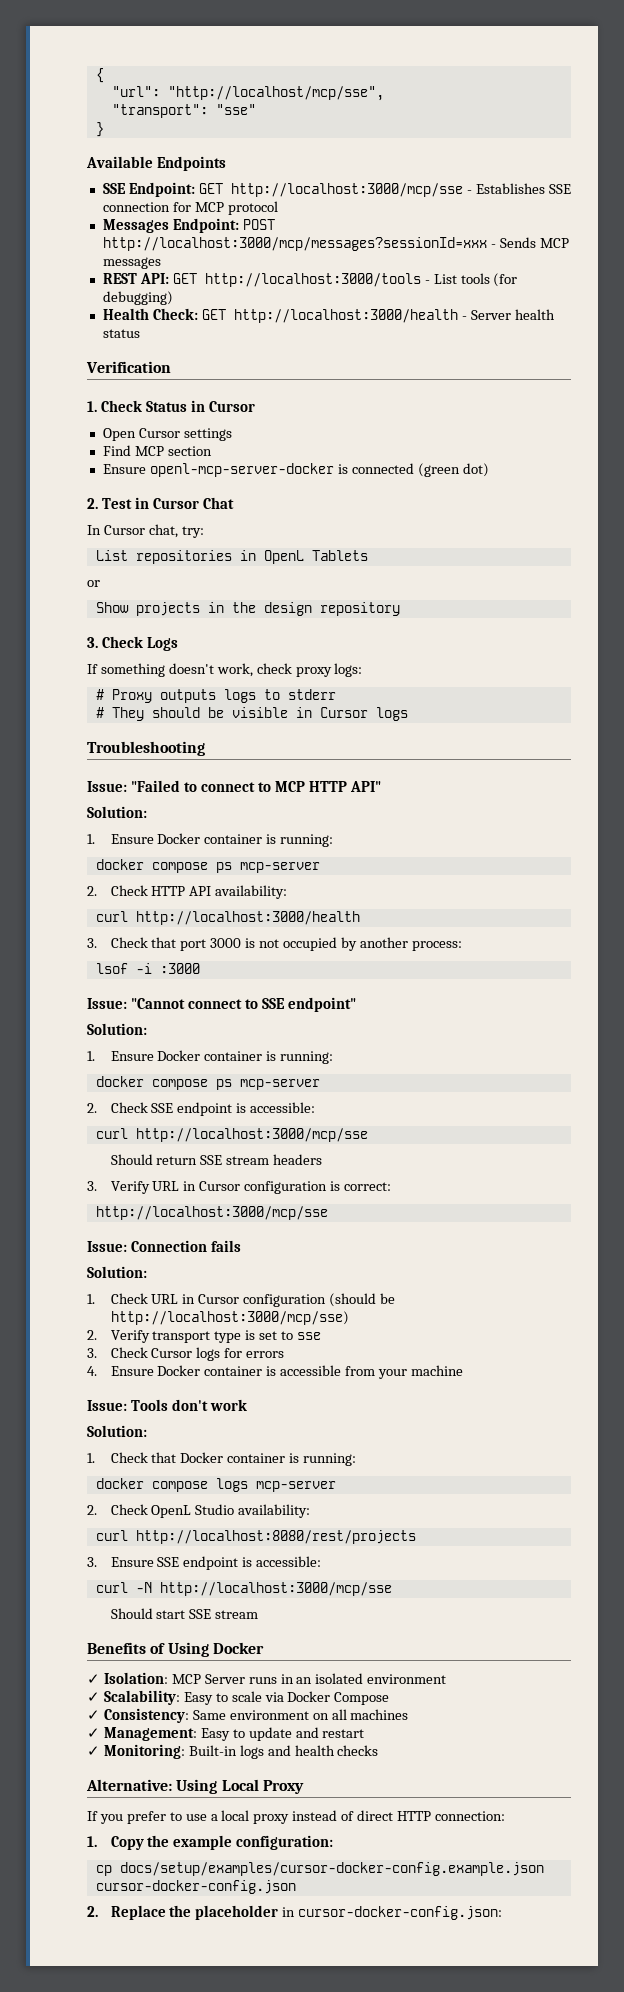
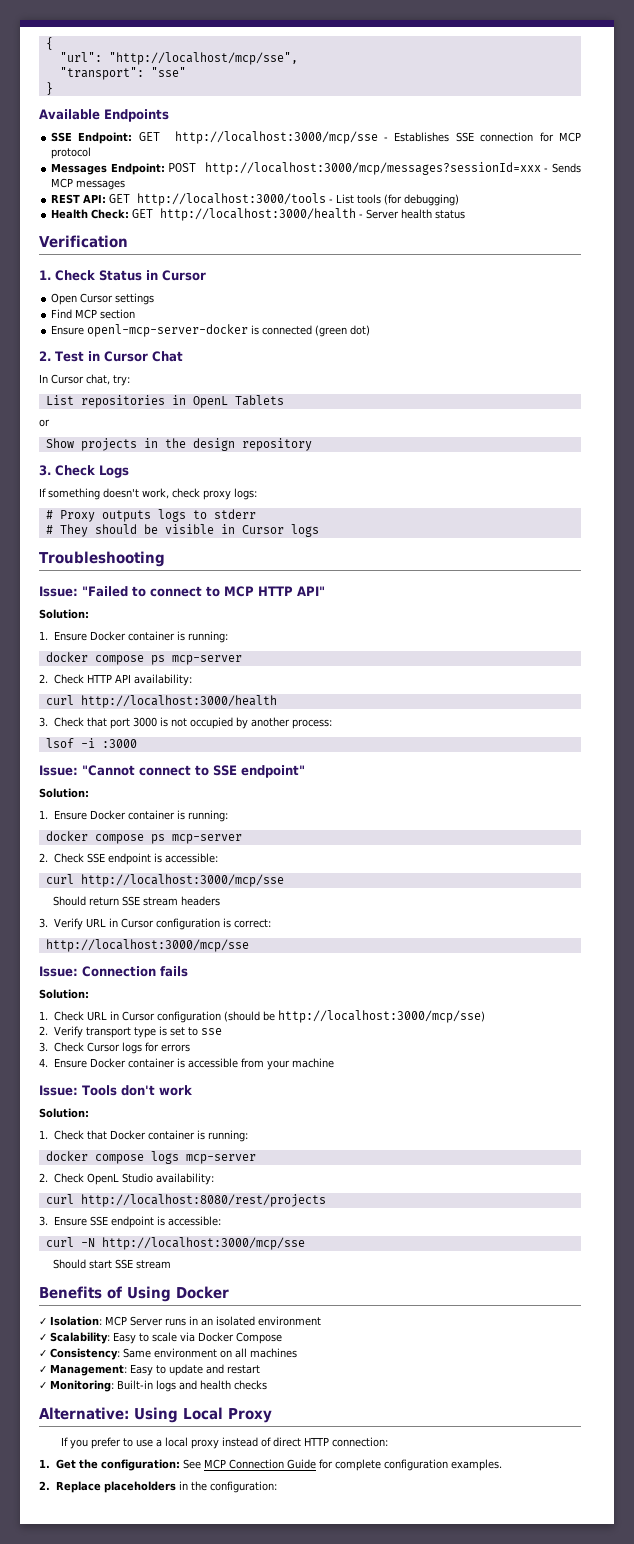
- 1. Copy the example configuration:
- cp docs/setup/examples/cursor-docker-config.example.json cursor-docker-config.json
- 2. Replace the placeholder in cursor-docker-config.json:
+ 1. Get the configuration: See MCP Connection Guide for complete configuration examples.
+ 2. Replace placeholders in the configuration:

